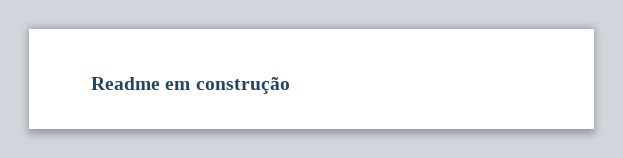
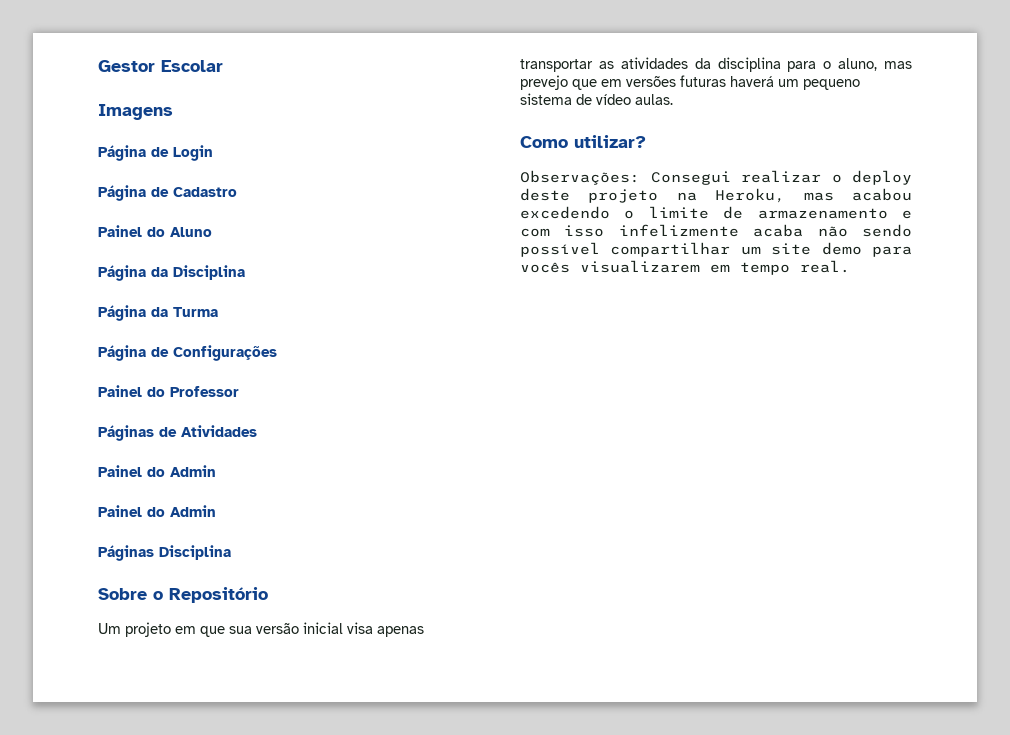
- Readme em construção
+ Gestor Escolar
+ Imagens
+ Página de Login
+ Página de Cadastro
+ Painel do Aluno
+ Página da Disciplina
+ Página da Turma
+ Página de Configurações
+ Painel do Professor
+ Páginas de Atividades
+ Painel do Admin
+ Painel do Admin
+ Páginas Disciplina
+ Sobre o Repositório
+ Um projeto em que sua versão inicial visa apenas transportar as atividades da disciplina para o aluno, mas prevejo que em versões futuras haverá um pequeno sistema de vídeo aulas.
+ Como utilizar?
+ Observações: Consegui realizar o deploy deste projeto na Heroku, mas acabou excedendo o limite de armazenamento e com isso infelizmente acaba não sendo possível compartilhar um site demo para vocês visualizarem em tempo real.

